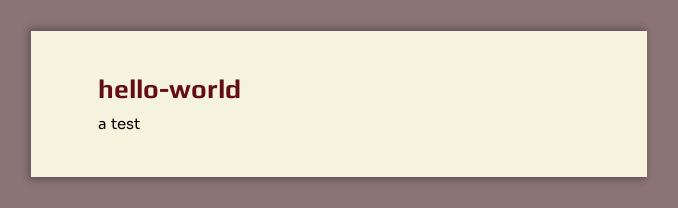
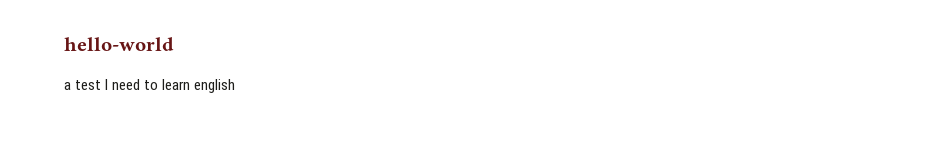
- a test
+ a test I need to learn english

